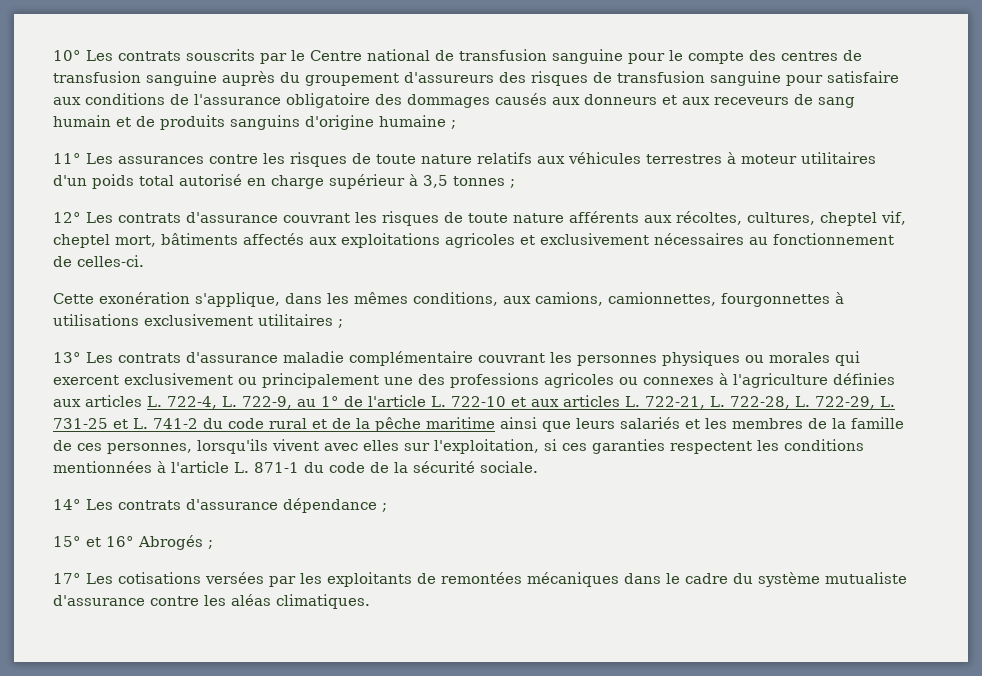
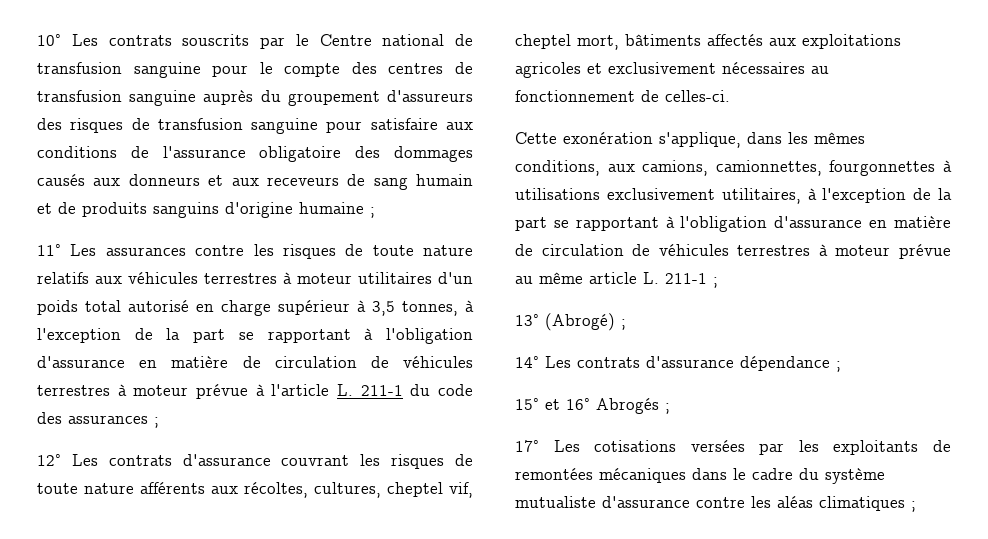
- 11° Les assurances contre les risques de toute nature relatifs aux véhicules terrestres à moteur utilitaires d'un poids total autorisé en charge supérieur à 3,5 tonnes ;
+ 11° Les assurances contre les risques de toute nature relatifs aux véhicules terrestres à moteur utilitaires d'un poids total autorisé en charge supérieur à 3,5 tonnes, à l'exception de la part se rapportant à l'obligation d'assurance en matière de circulation de véhicules terrestres à moteur prévue à l'article L. 211-1 du code des assurances ;
- Cette exonération s'applique, dans les mêmes conditions, aux camions, camionnettes, fourgonnettes à utilisations exclusivement utilitaires ;
- 13° Les contrats d'assurance maladie complémentaire couvrant les personnes physiques ou morales qui exercent exclusivement ou principalement une des professions agricoles ou connexes à l'agriculture définies aux articles L. 722-4, L. 722-9, au 1° de l'article L. 722-10 et aux articles L. 722-21, L. 722-28, L. 722-29, L. 731-25 et L. 741-2 du code rural et de la pêche maritime ainsi que leurs salariés et les membres de la famille de ces personnes, lorsqu'ils vivent avec elles sur l'exploitation, si ces garanties respectent les conditions mentionnées à l'article L. 871-1 du code de la sécurité sociale.
+ Cette exonération s'applique, dans les mêmes conditions, aux camions, camionnettes, fourgonnettes à utilisations exclusivement utilitaires, à l'exception de la part se rapportant à l'obligation d'assurance en matière de circulation de véhicules terrestres à moteur prévue au même article L. 211-1 ;
+ 13° (Abrogé) ;
- 17° Les cotisations versées par les exploitants de remontées mécaniques dans le cadre du système mutualiste d'assurance contre les aléas climatiques.
+ 17° Les cotisations versées par les exploitants de remontées mécaniques dans le cadre du système mutualiste d'assurance contre les aléas climatiques ;

